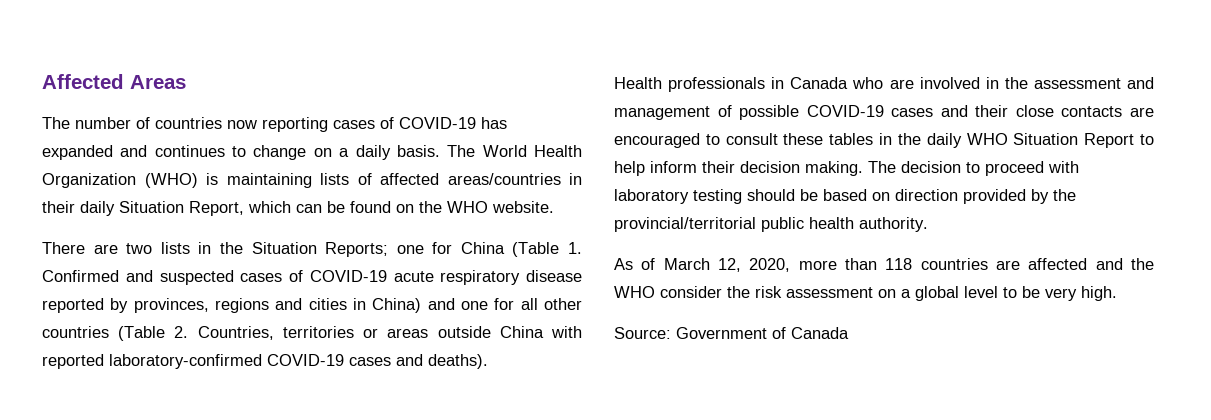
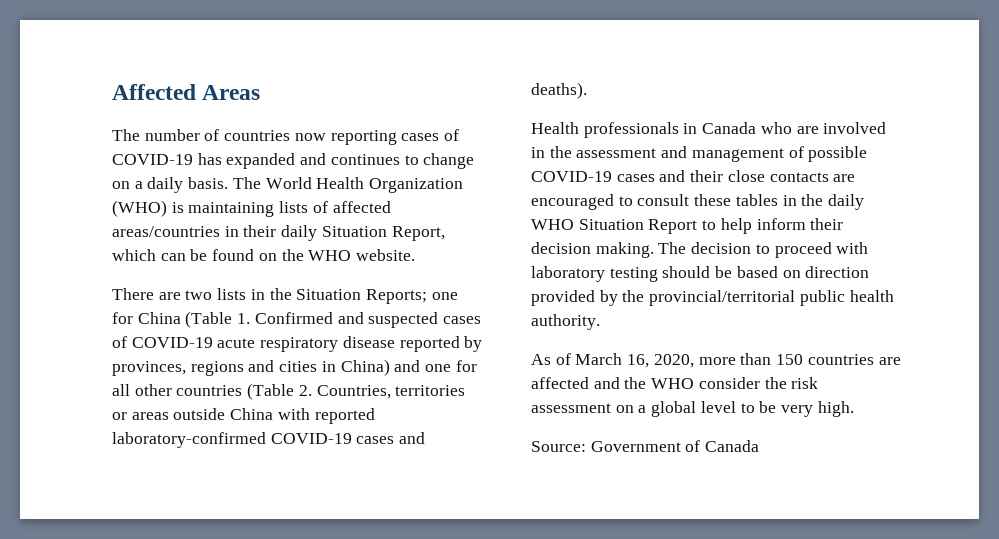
- As of March 12, 2020, more than 118 countries are affected and the WHO consider the risk assessment on a global level to be very high.
+ As of March 16, 2020, more than 150 countries are affected and the WHO consider the risk assessment on a global level to be very high.

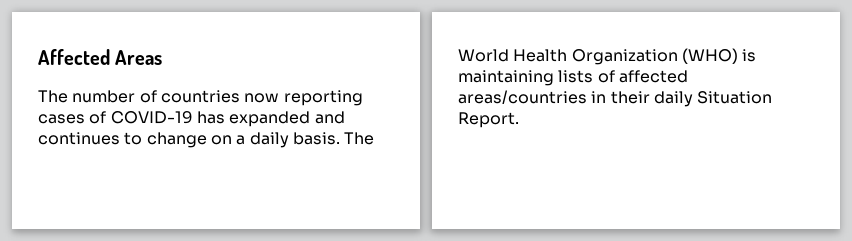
- The World Health Organization (WHO) is maintaining lists of affected areas/countries in their daily Situation Report, which can be found on the WHO website.
- There are two lists in the Situation Reports; one for China (Table 1. Confirmed and suspected cases of COVID-19 acute respiratory disease reported by provinces, regions and cities in China) and one for all other countries (Table 2. Countries, territories or areas outside China with reported laboratory-confirmed COVID-19 cases and deaths).
- Health professionals in Canada who are involved in the assessment and management of possible COVID-19 cases and their close contacts are encouraged to consult these tables in the daily WHO Situation Report to help inform their decision making. The decision to proceed with laboratory testing should be based on direction provided by the provincial/territorial public health authority.
- As of March 16, 2020, more than 150 countries are affected and the WHO consider the risk assessment on a global level to be very high.
- Source: Government of Canada
+ The World Health Organization (WHO) is maintaining lists of affected areas/countries in their daily Situation Report.

